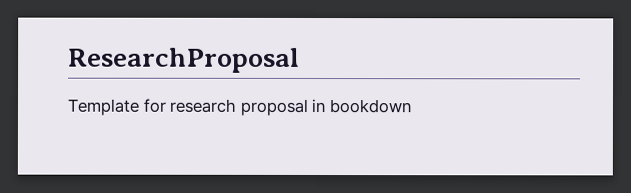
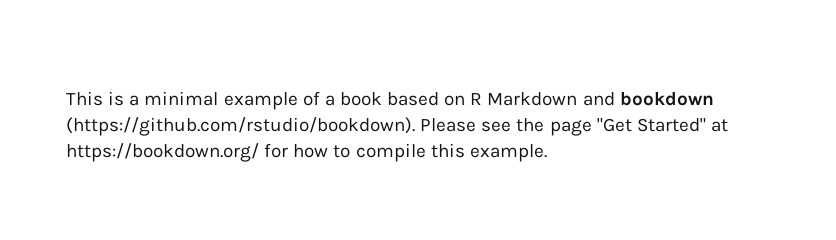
- ResearchProposal
- Template for research proposal in bookdown
+ This is a minimal example of a book based on R Markdown and bookdown (https://github.com/rstudio/bookdown). Please see the page "Get Started" at https://bookdown.org/ for how to compile this example.

